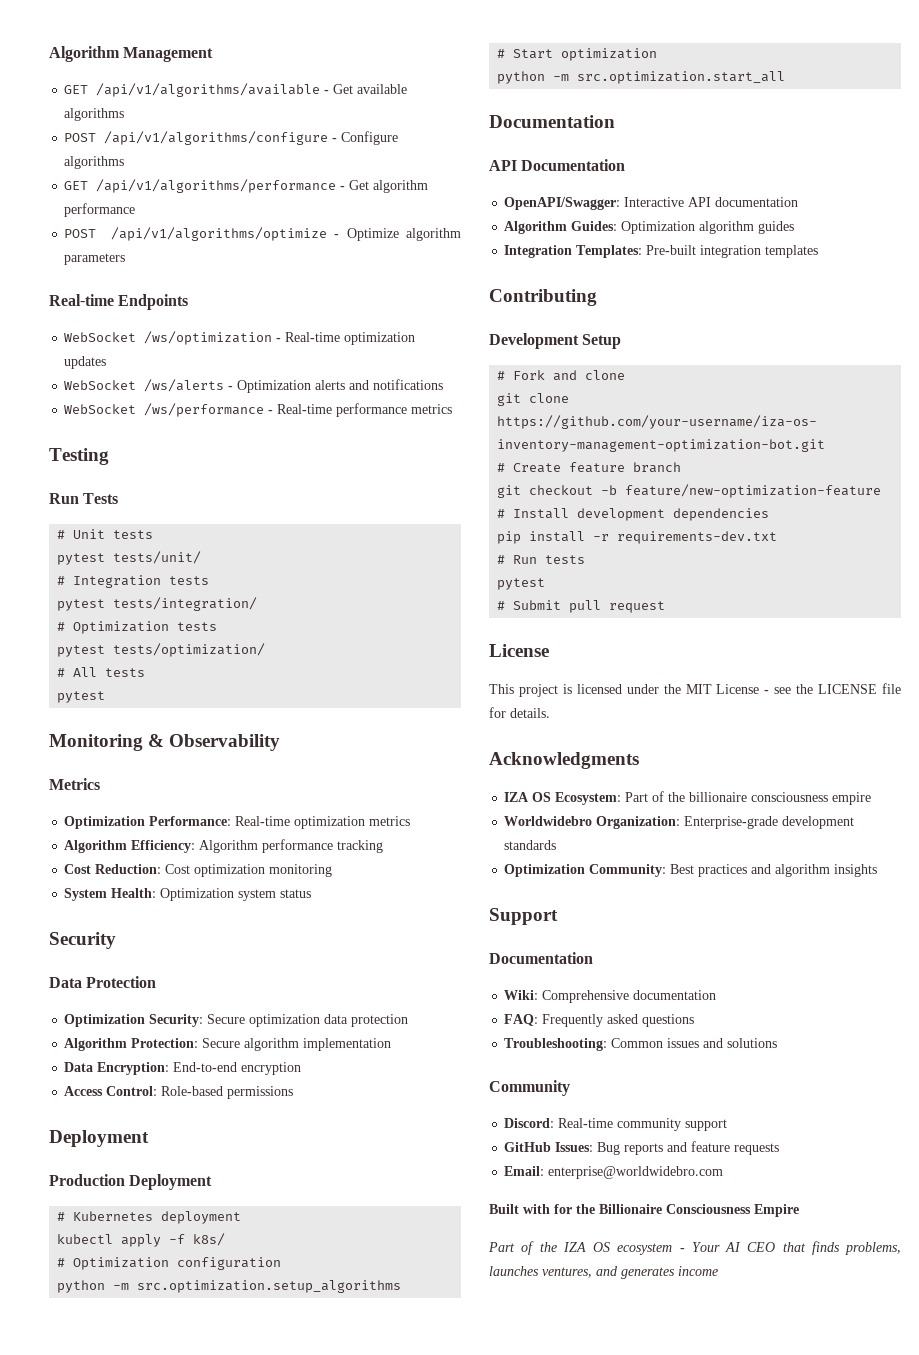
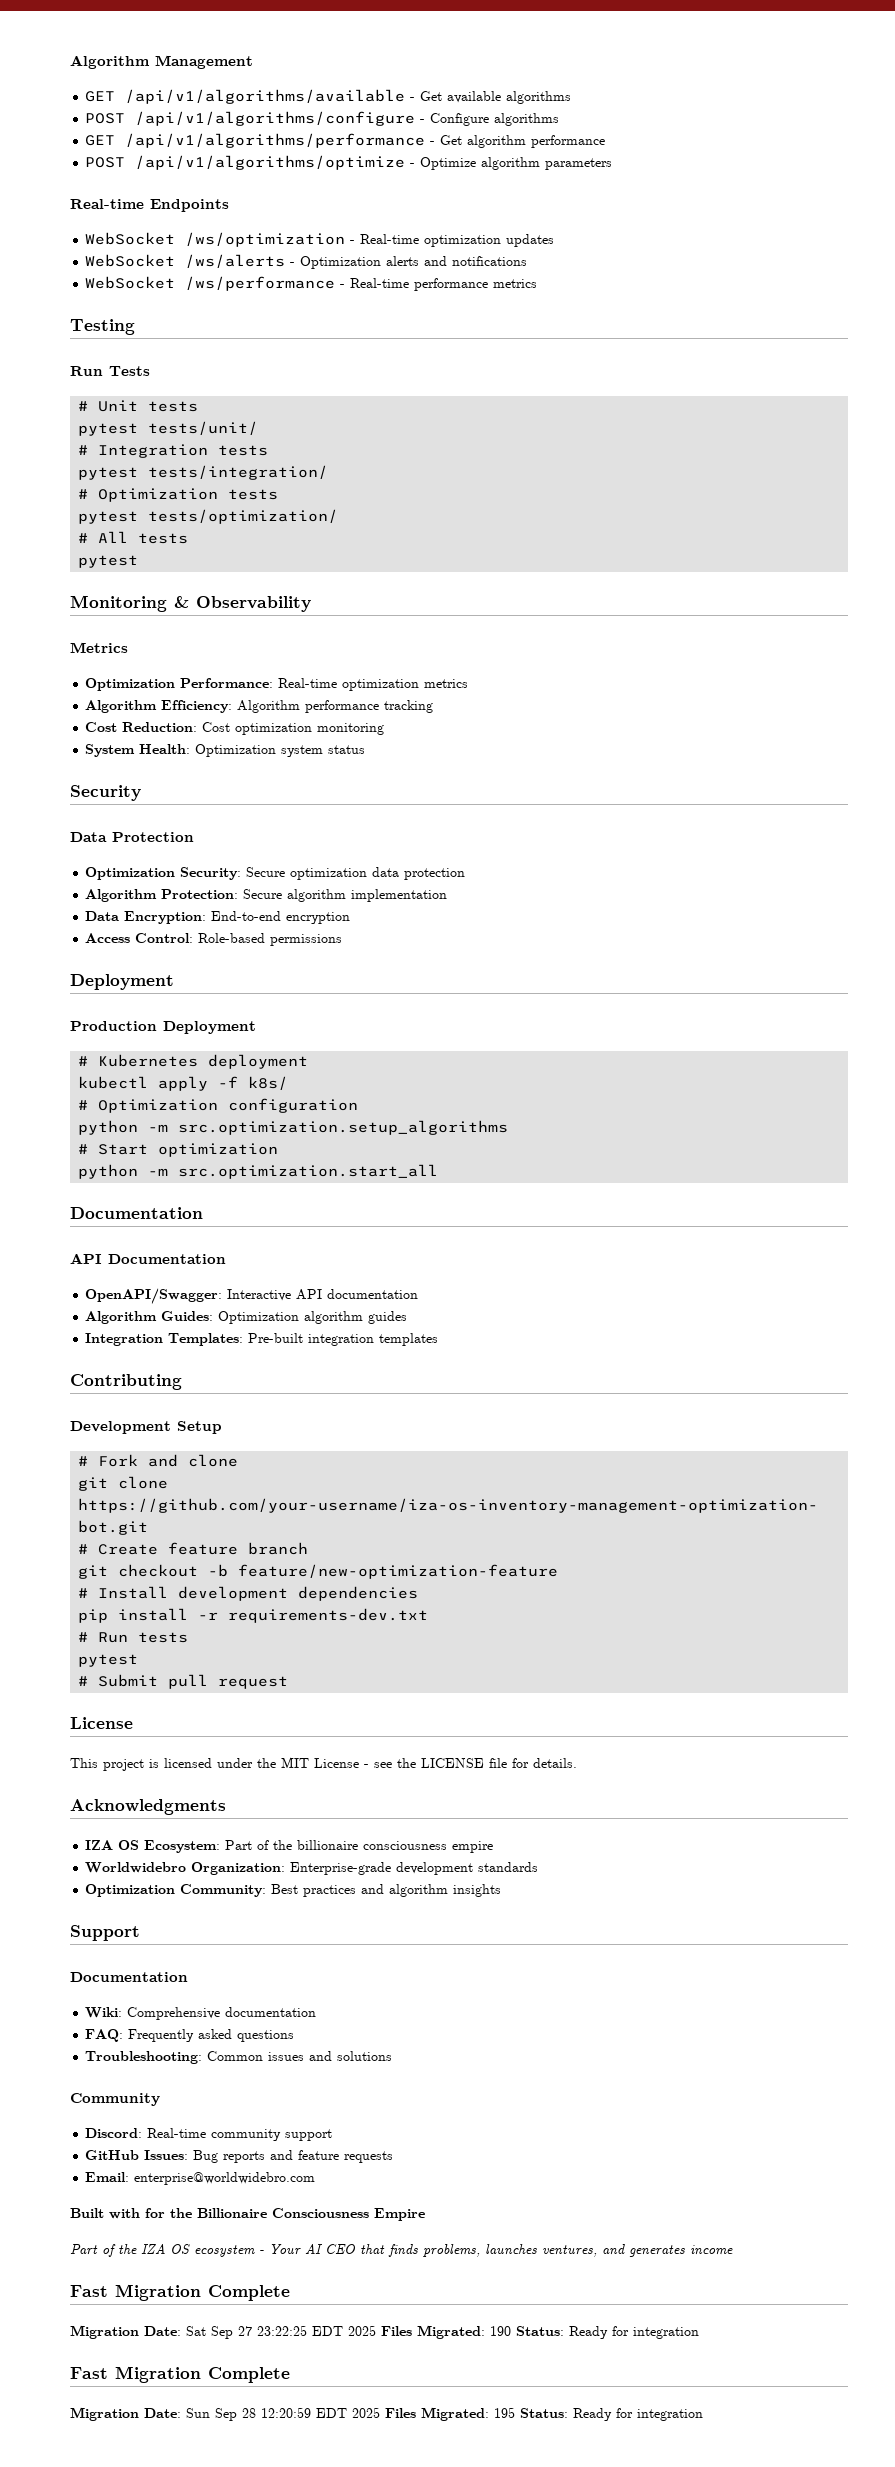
  Part of the IZA OS ecosystem - Your AI CEO that finds problems, launches ventures, and generates income
+ Fast Migration Complete
+ Migration Date: Sat Sep 27 23:22:25 EDT 2025 Files Migrated: 190 Status: Ready for integration
+ Fast Migration Complete
+ Migration Date: Sun Sep 28 12:20:59 EDT 2025 Files Migrated: 195 Status: Ready for integration

